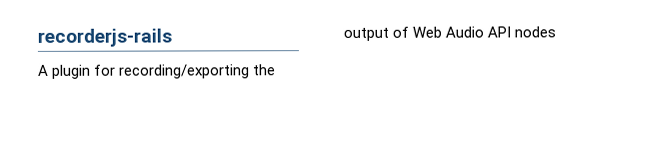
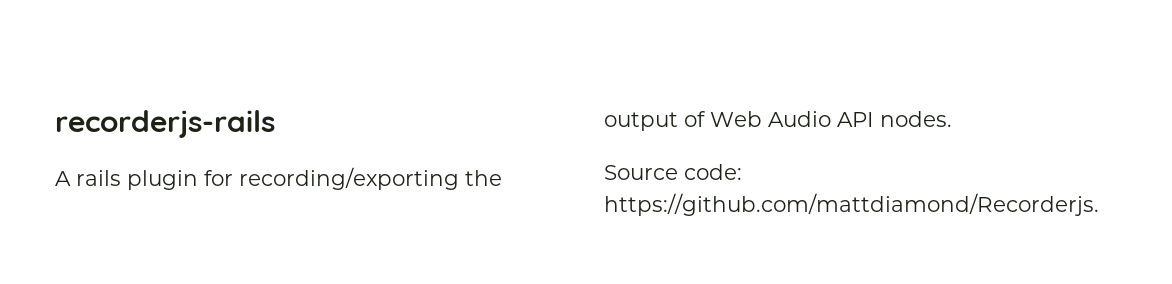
- A plugin for recording/exporting the output of Web Audio API nodes
+ A rails plugin for recording/exporting the output of Web Audio API nodes.
+ Source code: https://github.com/mattdiamond/Recorderjs.

